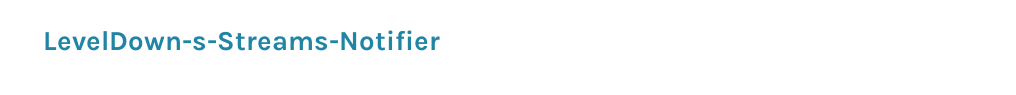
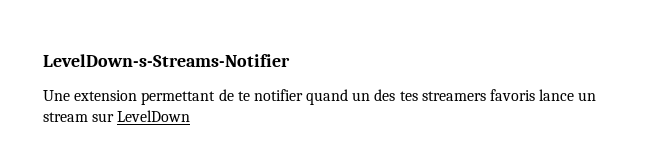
+ Une extension permettant de te notifier quand un des tes streamers favoris lance un stream sur LevelDown

